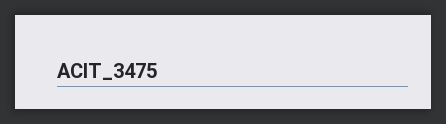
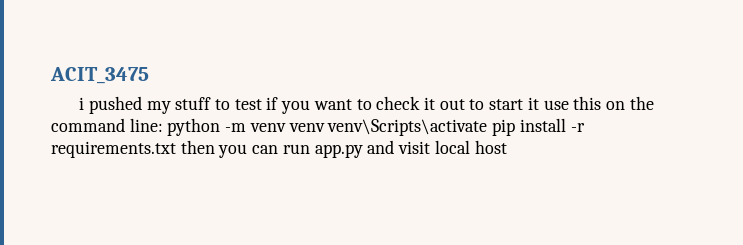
+ i pushed my stuff to test if you want to check it out to start it use this on the command line: python -m venv venv venv\Scripts\activate pip install -r requirements.txt then you can run app.py and visit local host

